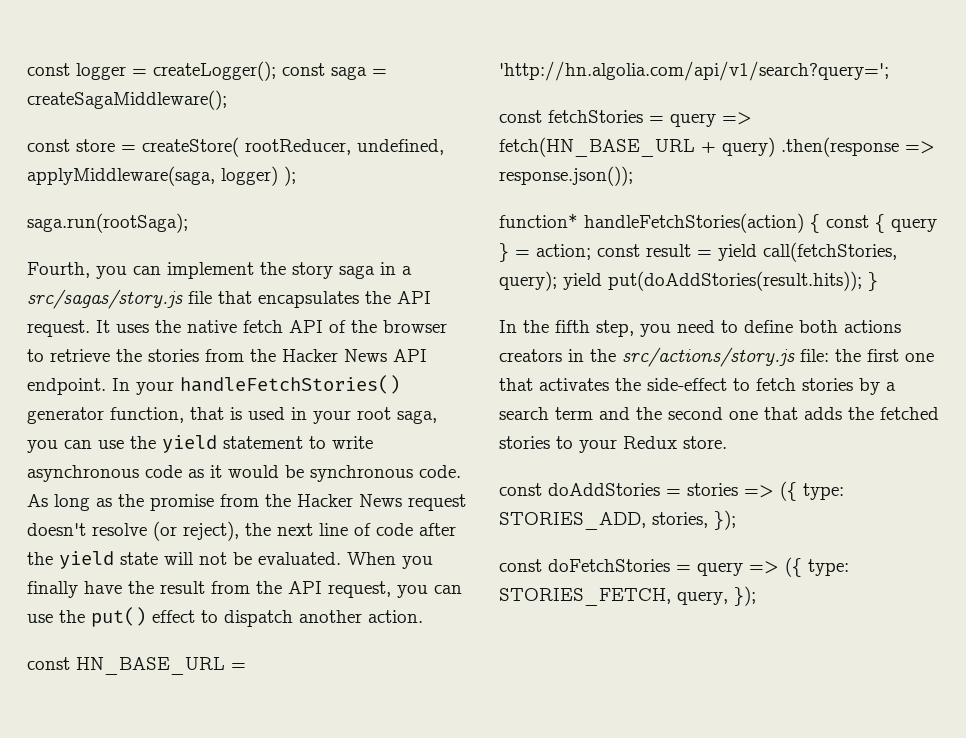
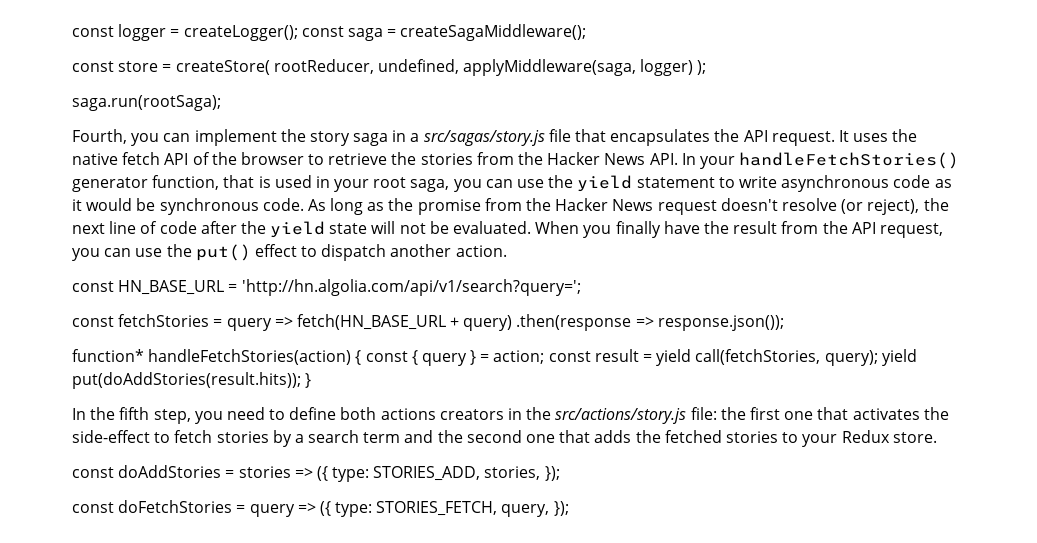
- It uses the native fetch API of the browser to retrieve the stories from the Hacker News API endpoint. In your handleFetchStories() generator function, that is used in your root saga, you can use the yield statement to write asynchronous code as it would be synchronous code.
+ It uses the native fetch API of the browser to retrieve the stories from the Hacker News API. In your handleFetchStories() generator function, that is used in your root saga, you can use the yield statement to write asynchronous code as it would be synchronous code.

